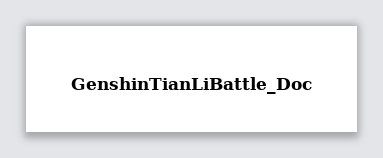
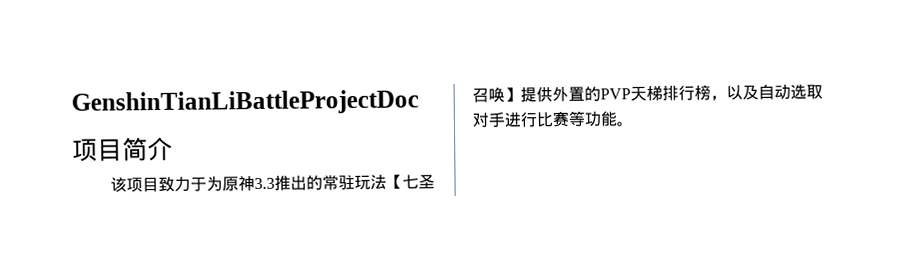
- GenshinTianLiBattle_Doc
+ GenshinTianLiBattleProjectDoc
+ 项目简介
+ 该项目致力于为原神3.3推出的常驻玩法【七圣召唤】提供外置的PVP天梯排行榜，以及自动选取对手进行比赛等功能。

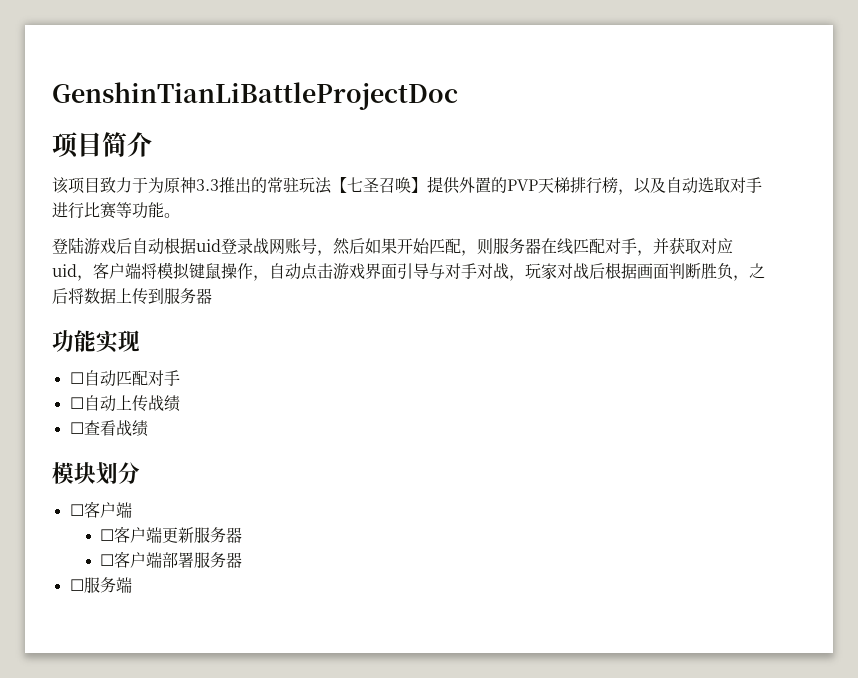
+ 登陆游戏后自动根据uid登录战网账号，然后如果开始匹配，则服务器在线匹配对手，并获取对应uid，客户端将模拟键鼠操作，自动点击游戏界面引导与对手对战，玩家对战后根据画面判断胜负，之后将数据上传到服务器
+ 功能实现
+ ☐自动匹配对手
+ ☐自动上传战绩
+ ☐查看战绩
+ 模块划分
+ ☐客户端
+ ☐客户端更新服务器
+ ☐客户端部署服务器
+ ☐服务端

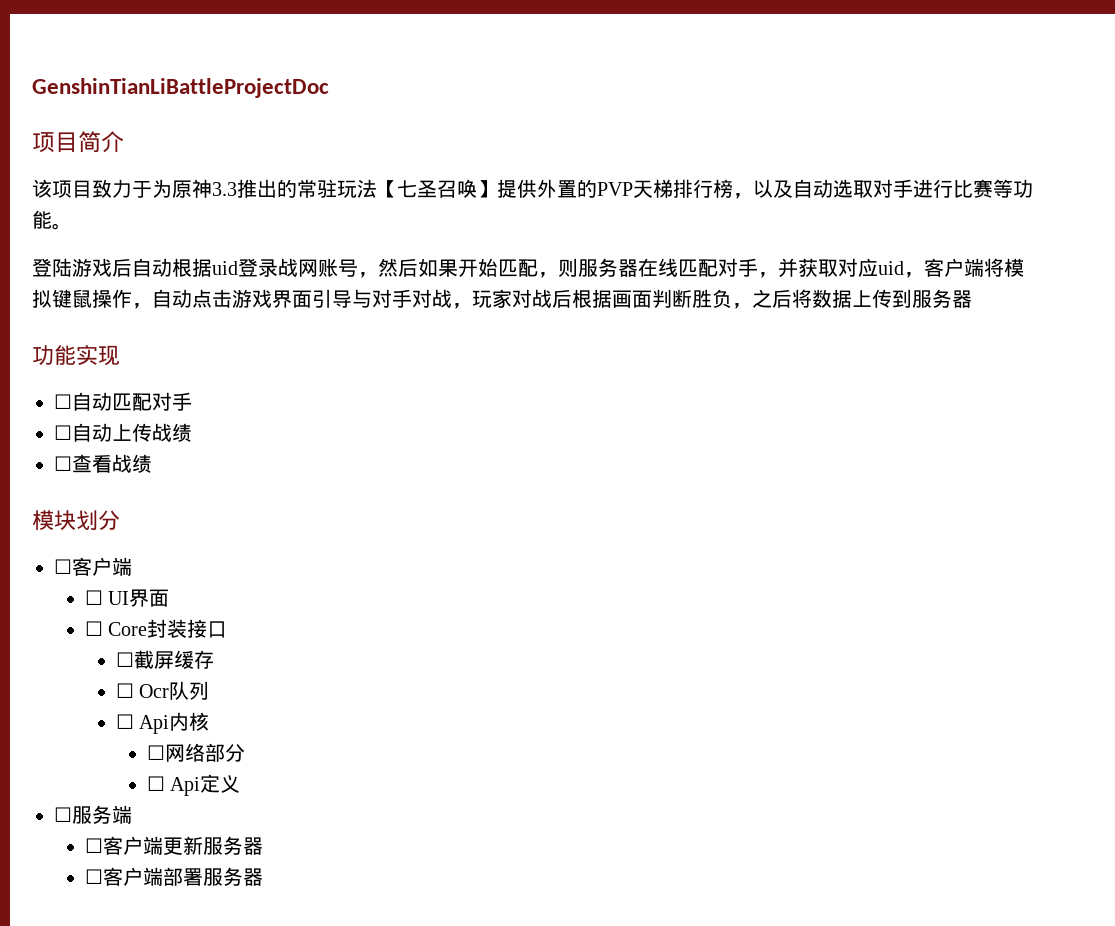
+ ☐ UI界面
+ ☐ Core封装接口
+ ☐截屏缓存
+ ☐ Ocr队列
+ ☐ Api内核
+ ☐网络部分
+ ☐ Api定义
+ ☐服务端
- ☐服务端

